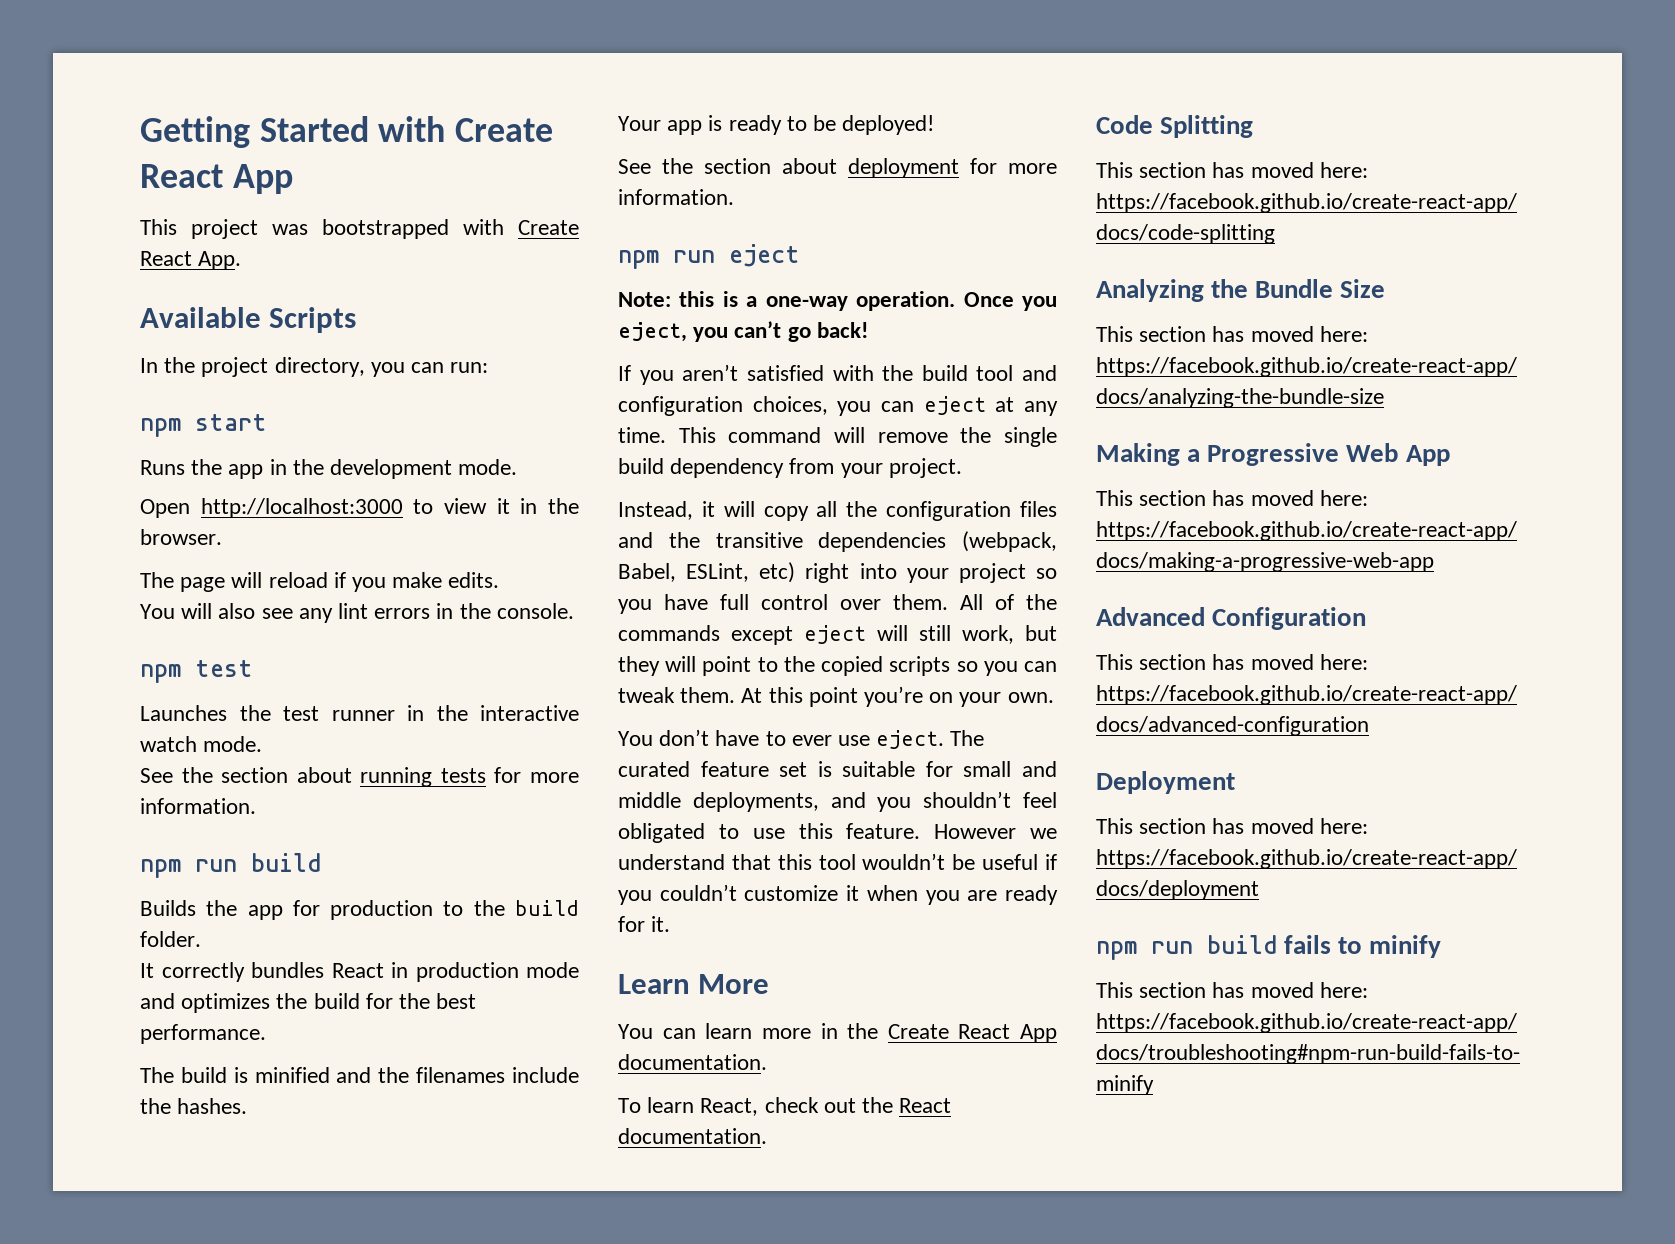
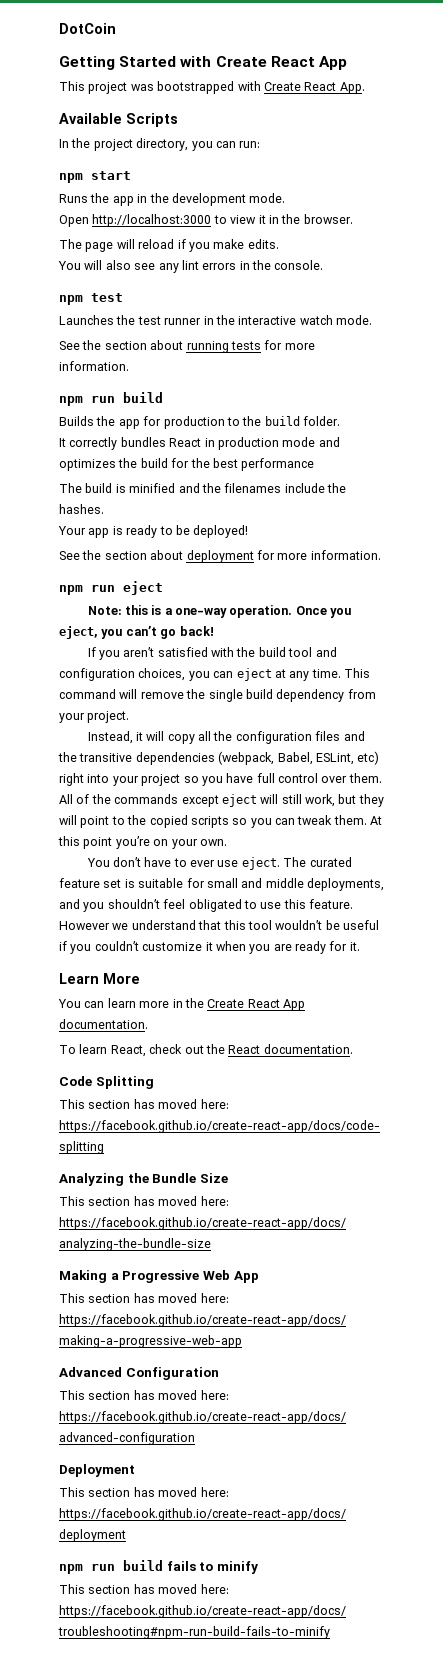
+ DotCoin
- It correctly bundles React in production mode and optimizes the build for the best performance.
+ It correctly bundles React in production mode and optimizes the build for the best performance

